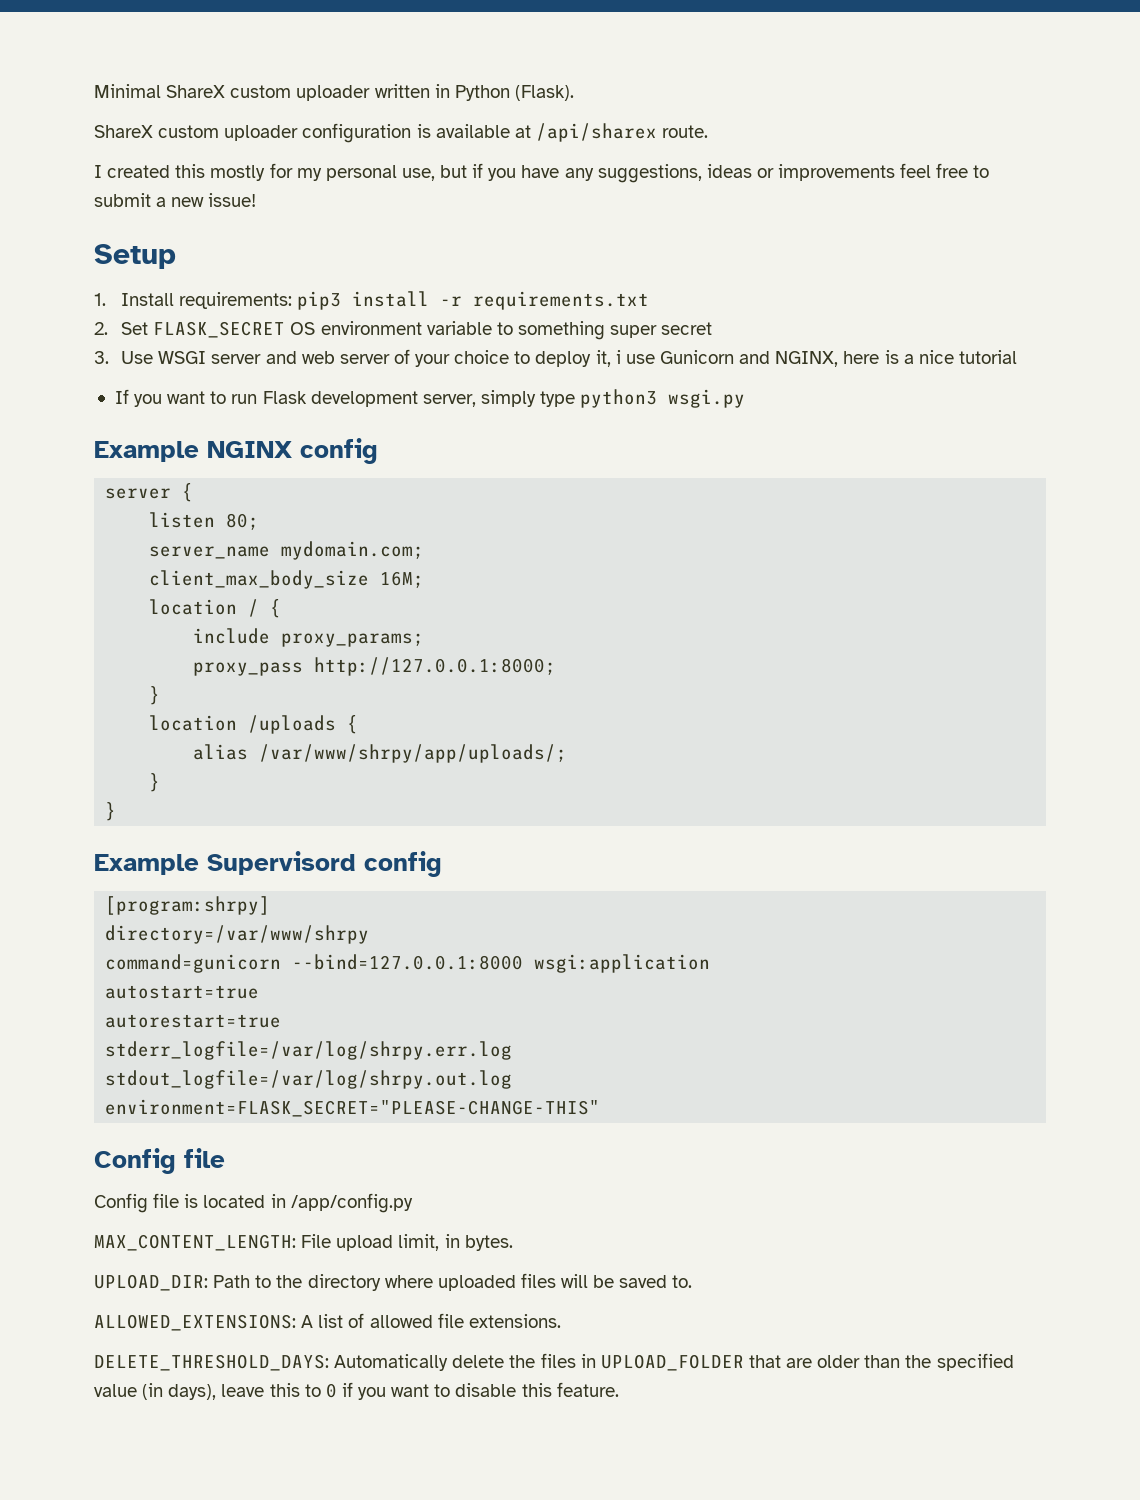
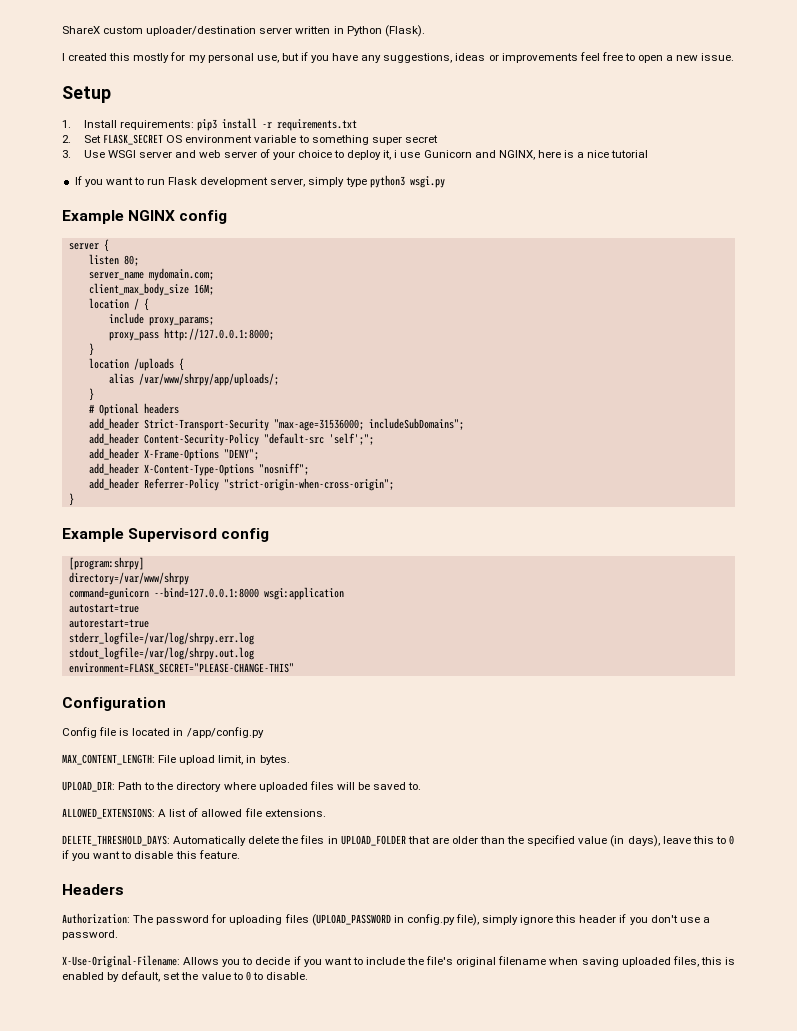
- Minimal ShareX custom uploader written in Python (Flask).
+ ShareX custom uploader/destination server written in Python (Flask).
- ShareX custom uploader configuration is available at /api/sharex route.
- I created this mostly for my personal use, but if you have any suggestions, ideas or improvements feel free to submit a new issue!
+ I created this mostly for my personal use, but if you have any suggestions, ideas or improvements feel free to open a new issue.
+ # Optional headers
+ add_header Strict-Transport-Security "max-age=31536000; includeSubDomains";
+ add_header Content-Security-Policy "default-src 'self';";
+ add_header X-Frame-Options "DENY";
+ add_header X-Content-Type-Options "nosniff";
+ add_header Referrer-Policy "strict-origin-when-cross-origin";
  environment=FLASK_SECRET="PLEASE-CHANGE-THIS"
- Config file
+ Configuration
+ Headers
+ Authorization: The password for uploading files (UPLOAD_PASSWORD in config.py file), simply ignore this header if you don't use a password.
+ X-Use-Original-Filename: Allows you to decide if you want to include the file's original filename when saving uploaded files, this is enabled by default, set the value to 0 to disable.

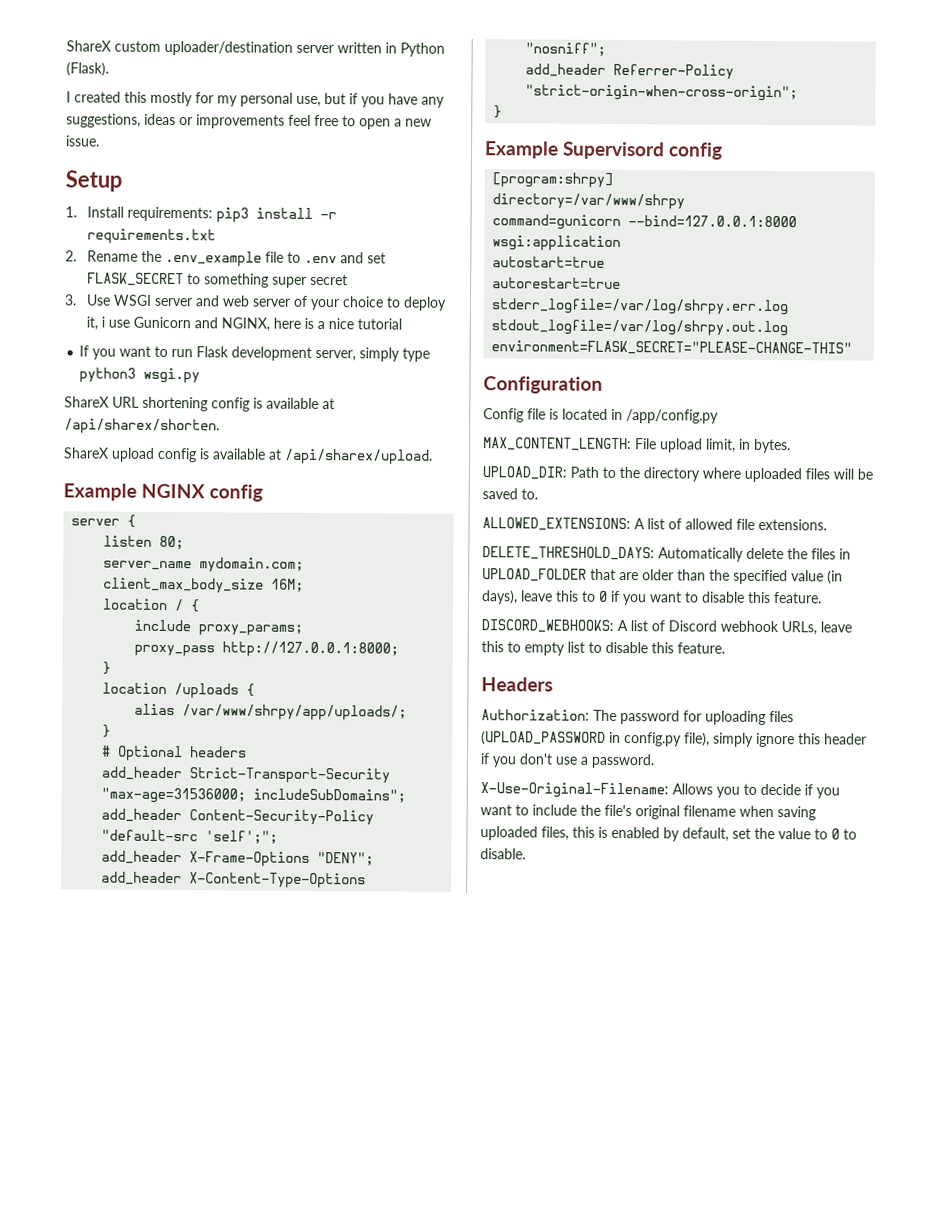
- 2. Set FLASK_SECRET OS environment variable to something super secret
+ 2. Rename the .env_example file to .env and set FLASK_SECRET to something super secret
+ ShareX URL shortening config is available at /api/sharex/shorten.
+ ShareX upload config is available at /api/sharex/upload.
+ DISCORD_WEBHOOKS: A list of Discord webhook URLs, leave this to empty list to disable this feature.

